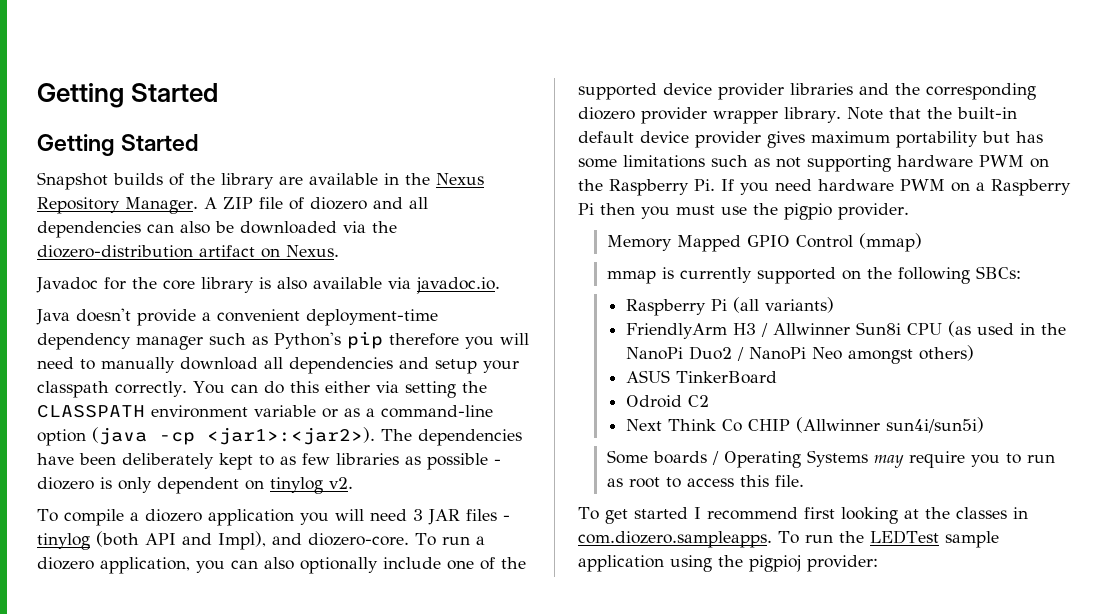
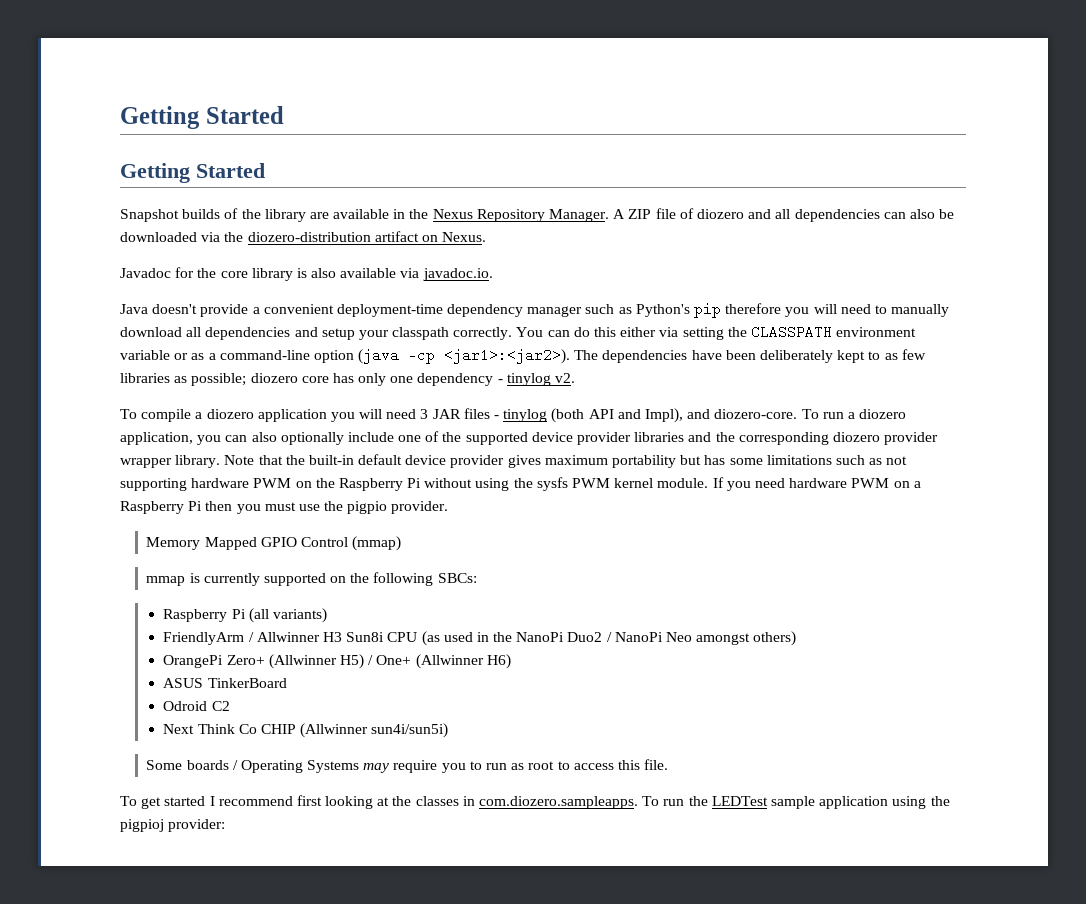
- The dependencies have been deliberately kept to as few libraries as possible - diozero is only dependent on tinylog v2.
+ The dependencies have been deliberately kept to as few libraries as possible; diozero core has only one dependency - tinylog v2.
- Note that the built-in default device provider gives maximum portability but has some limitations such as not supporting hardware PWM on the Raspberry Pi. If you need hardware PWM on a Raspberry Pi then you must use the pigpio provider.
+ Note that the built-in default device provider gives maximum portability but has some limitations such as not supporting hardware PWM on the Raspberry Pi without using the sysfs PWM kernel module. If you need hardware PWM on a Raspberry Pi then you must use the pigpio provider.
- FriendlyArm H3 / Allwinner Sun8i CPU (as used in the NanoPi Duo2 / NanoPi Neo amongst others)
+ FriendlyArm / Allwinner H3 Sun8i CPU (as used in the NanoPi Duo2 / NanoPi Neo amongst others)
+ OrangePi Zero+ (Allwinner H5) / One+ (Allwinner H6)

